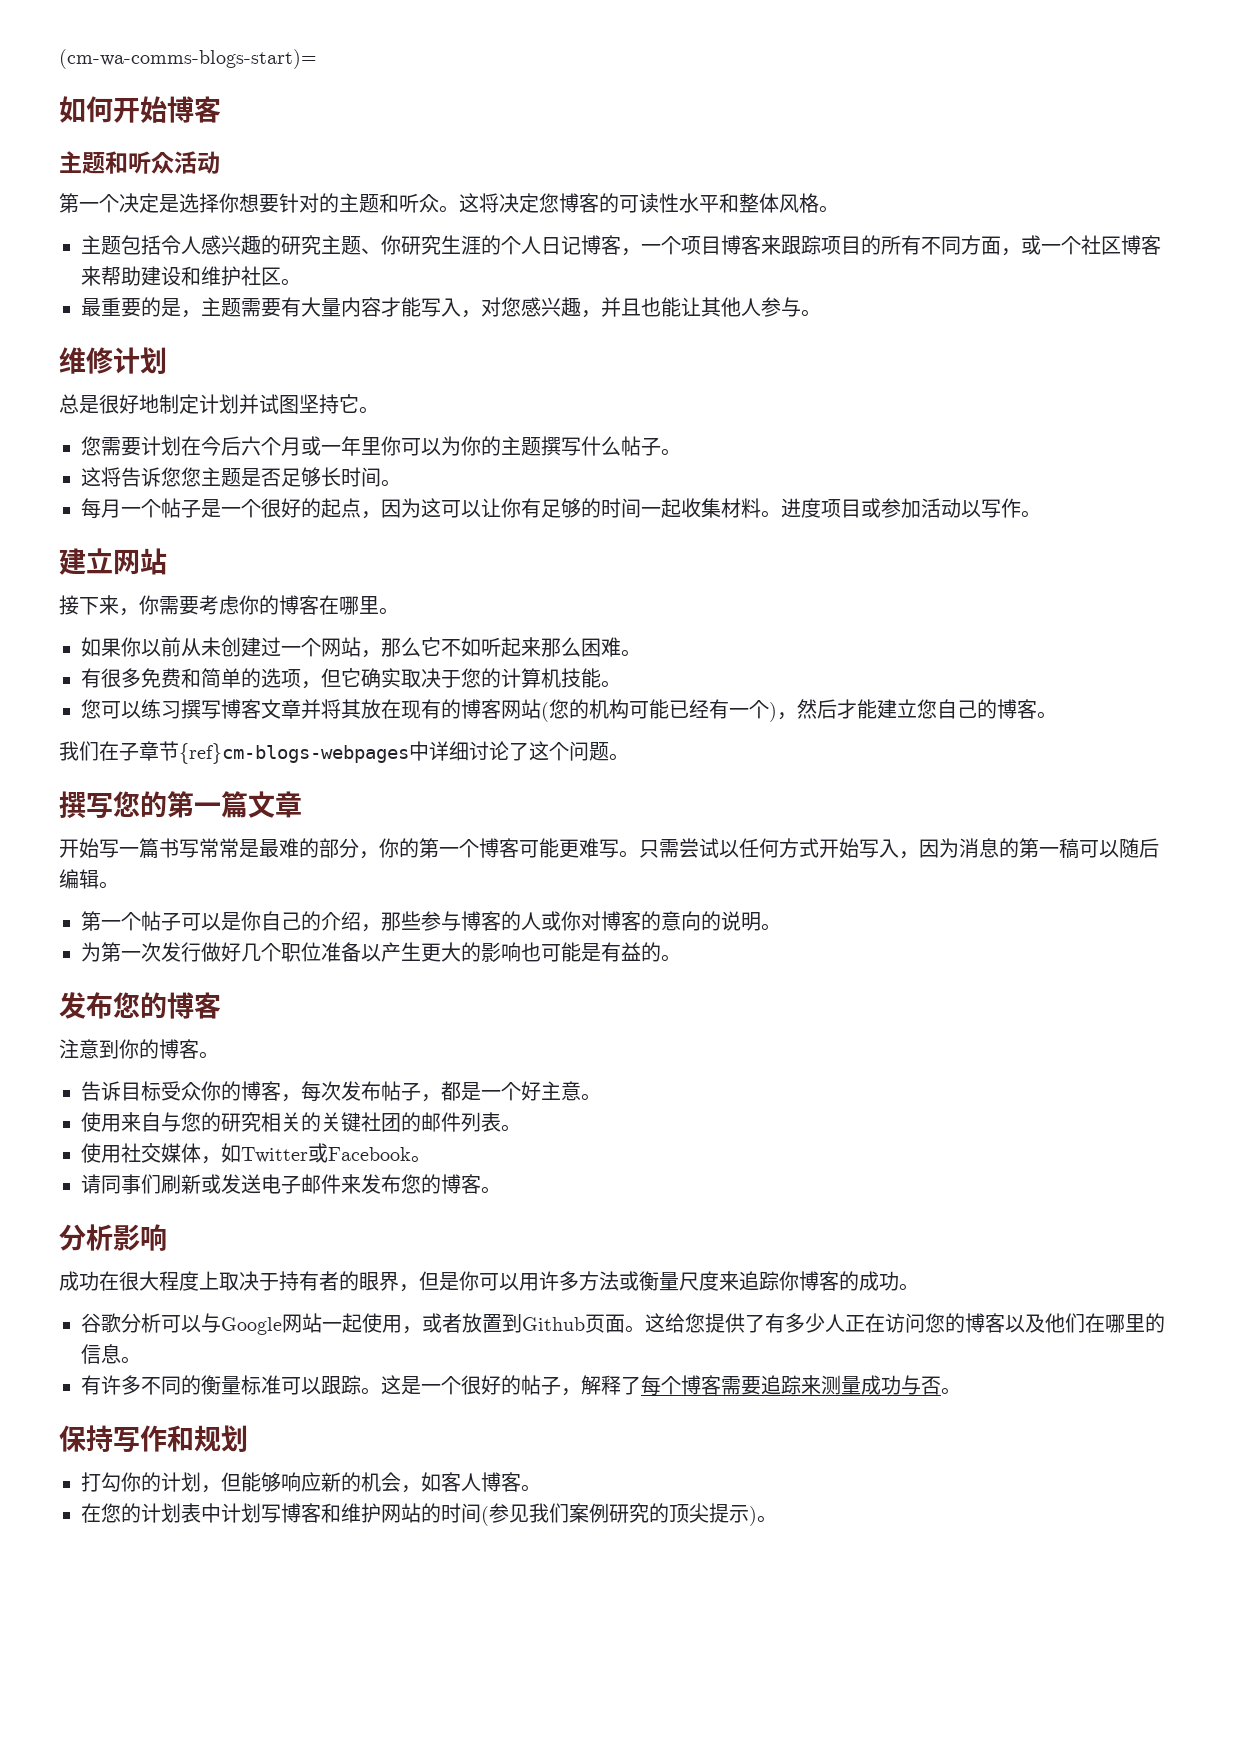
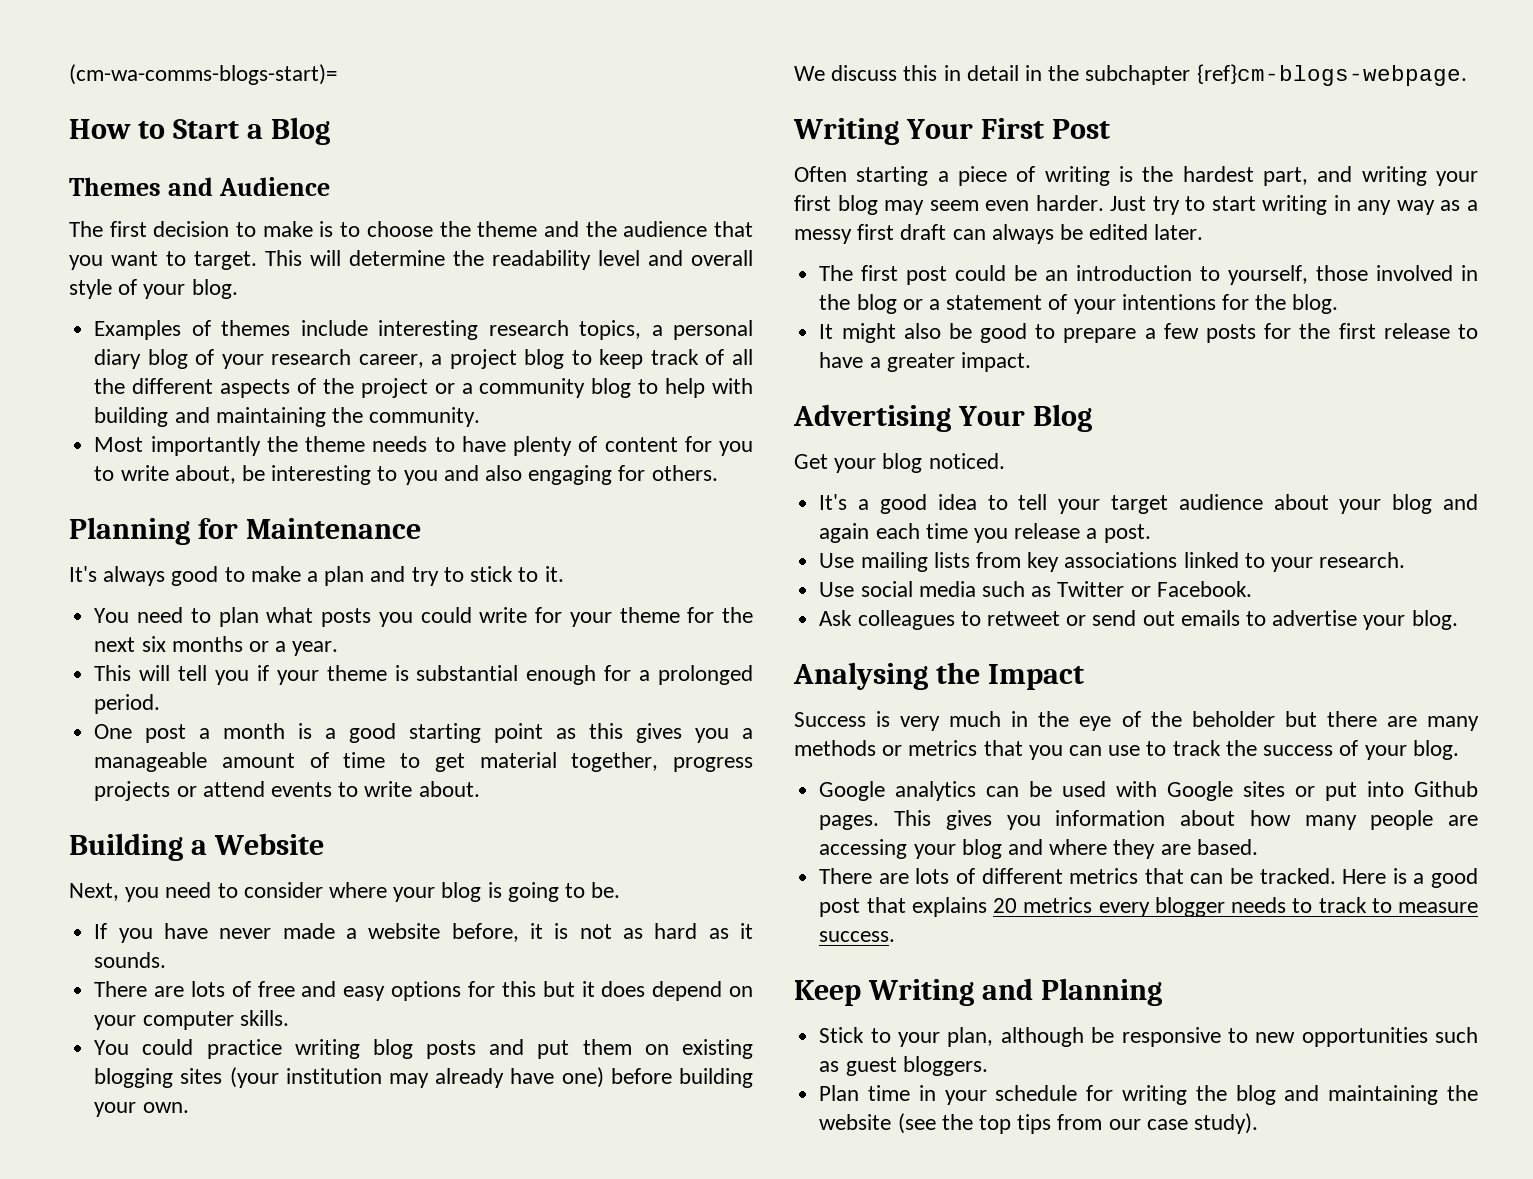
- 如何开始博客
- 主题和听众活动
- 第一个决定是选择你想要针对的主题和听众。这将决定您博客的可读性水平和整体风格。
- 主题包括令人感兴趣的研究主题、你研究生涯的个人日记博客，一个项目博客来跟踪项目的所有不同方面，或一个社区博客来帮助建设和维护社区。
- 最重要的是，主题需要有大量内容才能写入，对您感兴趣，并且也能让其他人参与。
- 维修计划
- 总是很好地制定计划并试图坚持它。
- 您需要计划在今后六个月或一年里你可以为你的主题撰写什么帖子。
- 这将告诉您您主题是否足够长时间。
- 每月一个帖子是一个很好的起点，因为这可以让你有足够的时间一起收集材料。进度项目或参加活动以写作。
- 建立网站
- 接下来，你需要考虑你的博客在哪里。
- 如果你以前从未创建过一个网站，那么它不如听起来那么困难。
- 有很多免费和简单的选项，但它确实取决于您的计算机技能。
- 您可以练习撰写博客文章并将其放在现有的博客网站(您的机构可能已经有一个)，然后才能建立您自己的博客。
- 我们在子章节{ref}cm-blogs-webpages中详细讨论了这个问题。
- 撰写您的第一篇文章
- 开始写一篇书写常常是最难的部分，你的第一个博客可能更难写。只需尝试以任何方式开始写入，因为消息的第一稿可以随后编辑。
- 第一个帖子可以是你自己的介绍，那些参与博客的人或你对博客的意向的说明。
- 为第一次发行做好几个职位准备以产生更大的影响也可能是有益的。
- 发布您的博客
- 注意到你的博客。
- 告诉目标受众你的博客，每次发布帖子，都是一个好主意。
- 使用来自与您的研究相关的关键社团的邮件列表。
- 使用社交媒体，如Twitter或Facebook。
- 请同事们刷新或发送电子邮件来发布您的博客。
- 分析影响
- 成功在很大程度上取决于持有者的眼界，但是你可以用许多方法或衡量尺度来追踪你博客的成功。
- 谷歌分析可以与Google网站一起使用，或者放置到Github页面。这给您提供了有多少人正在访问您的博客以及他们在哪里的信息。
- 有许多不同的衡量标准可以跟踪。这是一个很好的帖子，解释了每个博客需要追踪来测量成功与否。
- 保持写作和规划
- 打勾你的计划，但能够响应新的机会，如客人博客。
- 在您的计划表中计划写博客和维护网站的时间(参见我们案例研究的顶尖提示)。
+ How to Start a Blog
+ Themes and Audience
+ The first decision to make is to choose the theme and the audience that you want to target. This will determine the readability level and overall style of your blog.
+ Examples of themes include interesting research topics, a personal diary blog of your research career, a project blog to keep track of all the different aspects of the project or a community blog to help with building and maintaining the community.
+ Most importantly the theme needs to have plenty of content for you to write about, be interesting to you and also engaging for others.
+ Planning for Maintenance
+ It's always good to make a plan and try to stick to it.
+ You need to plan what posts you could write for your theme for the next six months or a year.
+ This will tell you if your theme is substantial enough for a prolonged period.
+ One post a month is a good starting point as this gives you a manageable amount of time to get material together, progress projects or attend events to write about.
+ Building a Website
+ Next, you need to consider where your blog is going to be.
+ If you have never made a website before, it is not as hard as it sounds.
+ There are lots of free and easy options for this but it does depend on your computer skills.
+ You could practice writing blog posts and put them on existing blogging sites (your institution may already have one) before building your own.
+ We discuss this in detail in the subchapter {ref}cm-blogs-webpage.
+ Writing Your First Post
+ Often starting a piece of writing is the hardest part, and writing your first blog may seem even harder. Just try to start writing in any way as a messy first draft can always be edited later.
+ The first post could be an introduction to yourself, those involved in the blog or a statement of your intentions for the blog.
+ It might also be good to prepare a few posts for the first release to have a greater impact.
+ Advertising Your Blog
+ Get your blog noticed.
+ It's a good idea to tell your target audience about your blog and again each time you release a post.
+ Use mailing lists from key associations linked to your research.
+ Use social media such as Twitter or Facebook.
+ Ask colleagues to retweet or send out emails to advertise your blog.
+ Analysing the Impact
+ Success is very much in the eye of the beholder but there are many methods or metrics that you can use to track the success of your blog.
+ Google analytics can be used with Google sites or put into Github pages. This gives you information about how many people are accessing your blog and where they are based.
+ There are lots of different metrics that can be tracked. Here is a good post that explains 20 metrics every blogger needs to track to measure success.
+ Keep Writing and Planning
+ Stick to your plan, although be responsive to new opportunities such as guest bloggers.
+ Plan time in your schedule for writing the blog and maintaining the website (see the top tips from our case study).

